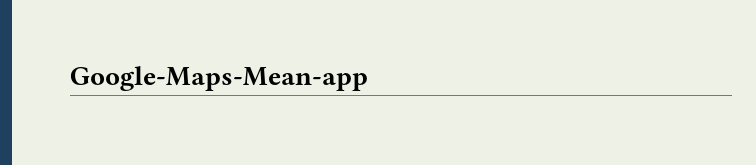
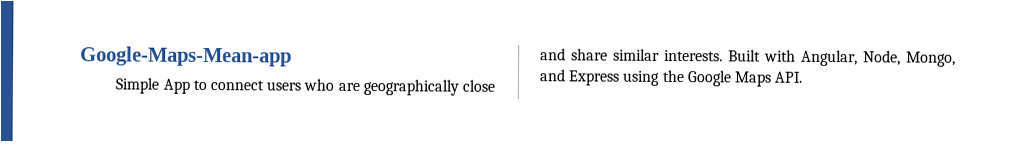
+ Simple App to connect users who are geographically close and share similar interests. Built with Angular, Node, Mongo, and Express using the Google Maps API.

